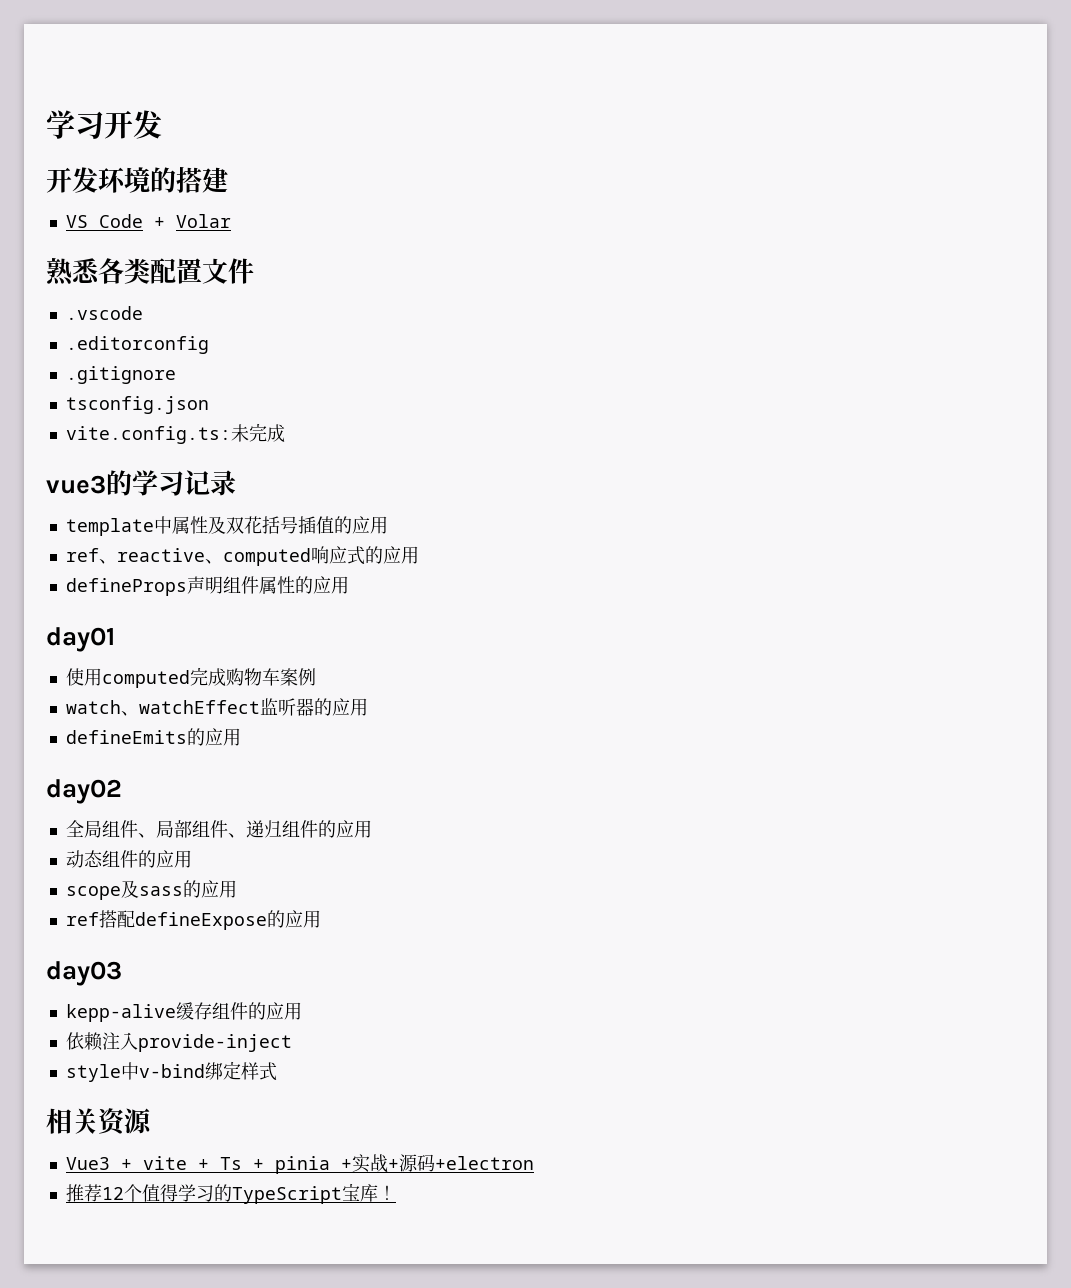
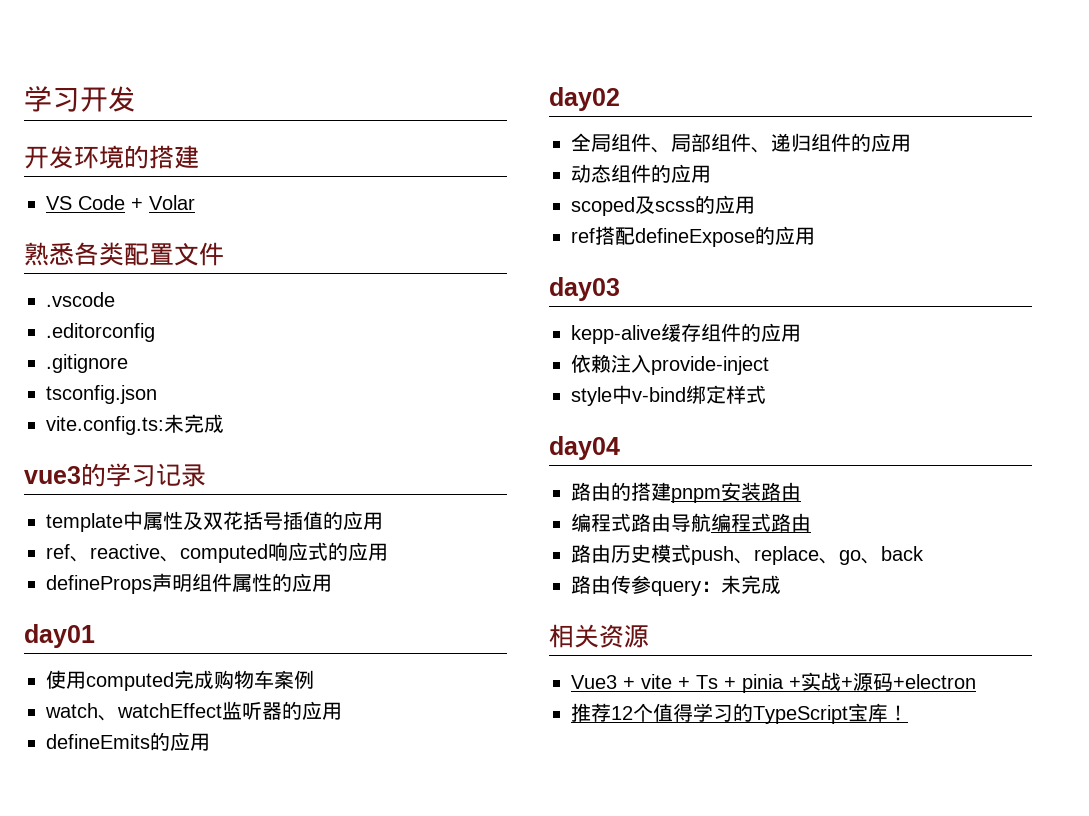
- scope及sass的应用
+ scoped及scss的应用
+ day04
+ 路由的搭建pnpm安装路由
+ 编程式路由导航编程式路由
+ 路由历史模式push、replace、go、back
+ 路由传参query：未完成

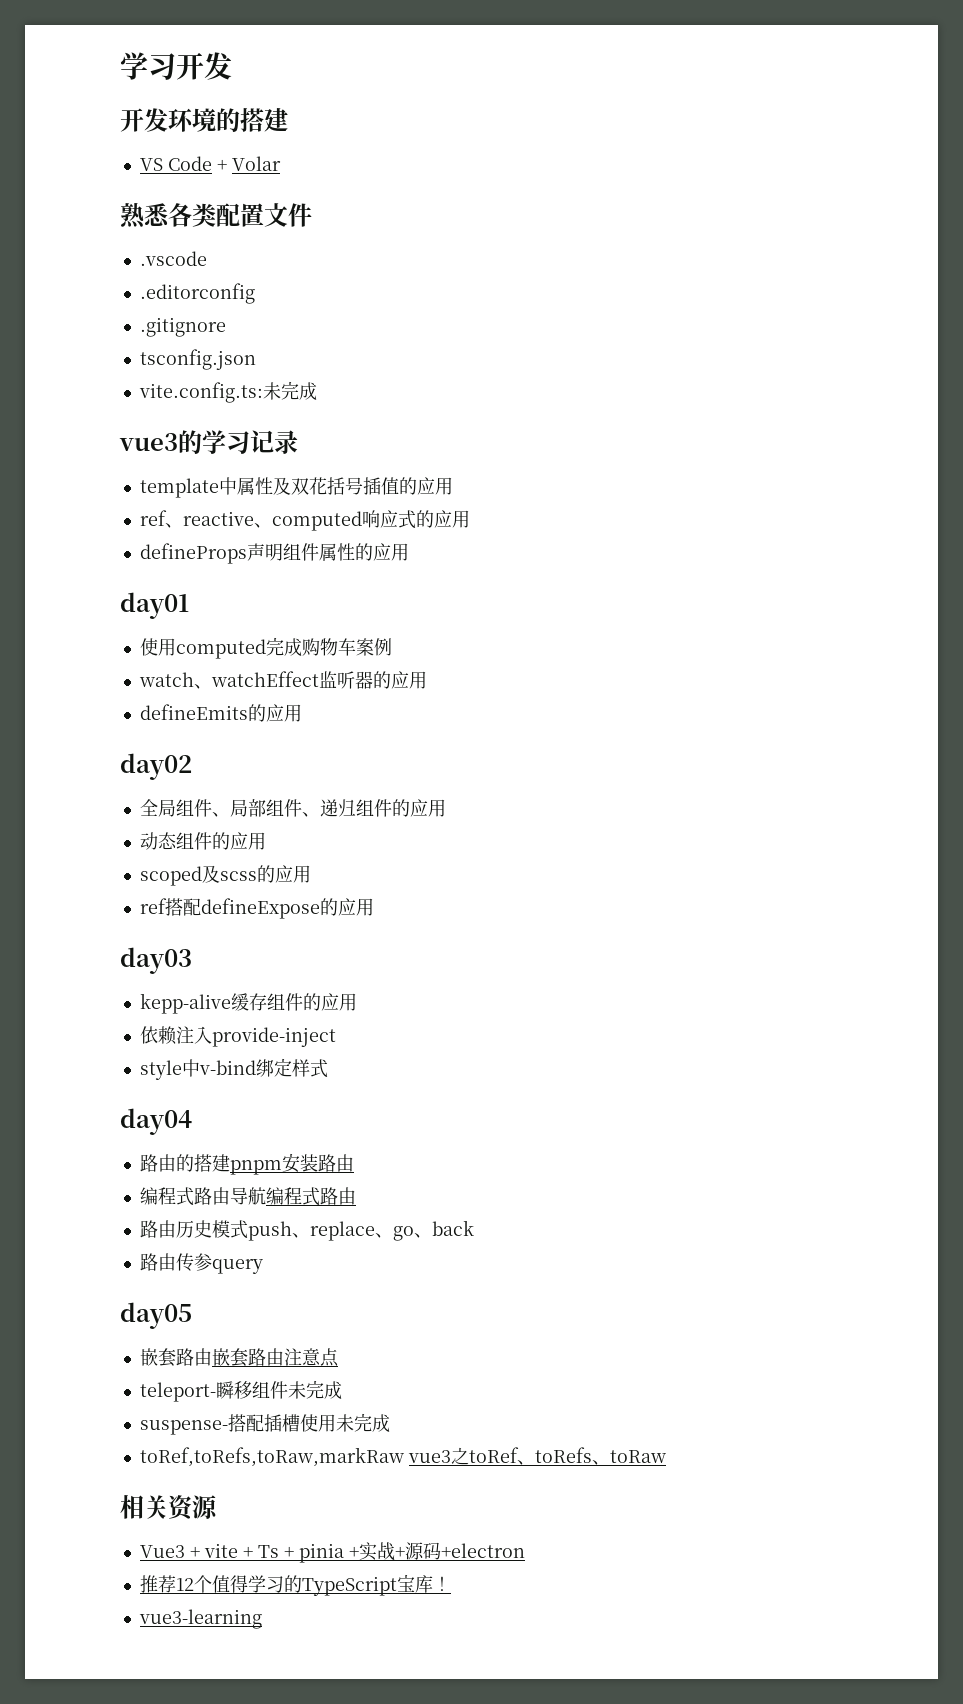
- 路由传参query：未完成
+ 路由传参query
+ day05
+ 嵌套路由嵌套路由注意点
+ teleport-瞬移组件未完成
+ suspense-搭配插槽使用未完成
+ toRef,toRefs,toRaw,markRaw vue3之toRef、toRefs、toRaw
+ vue3-learning

